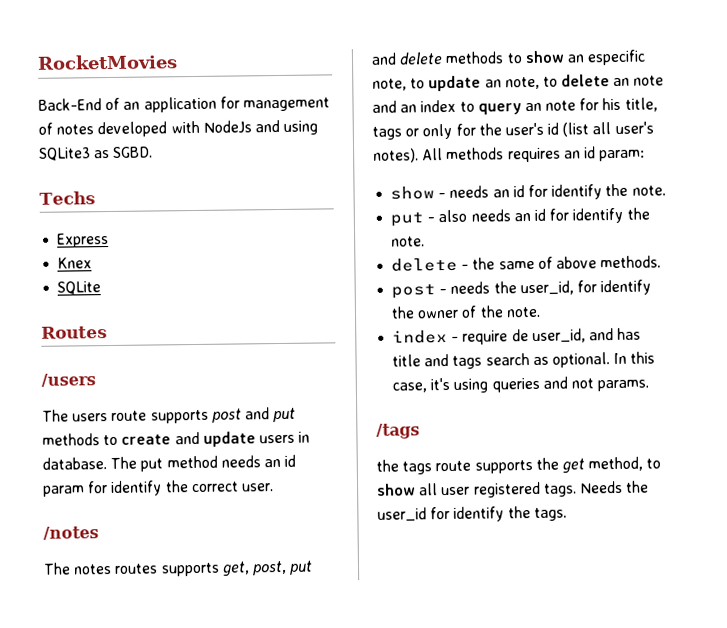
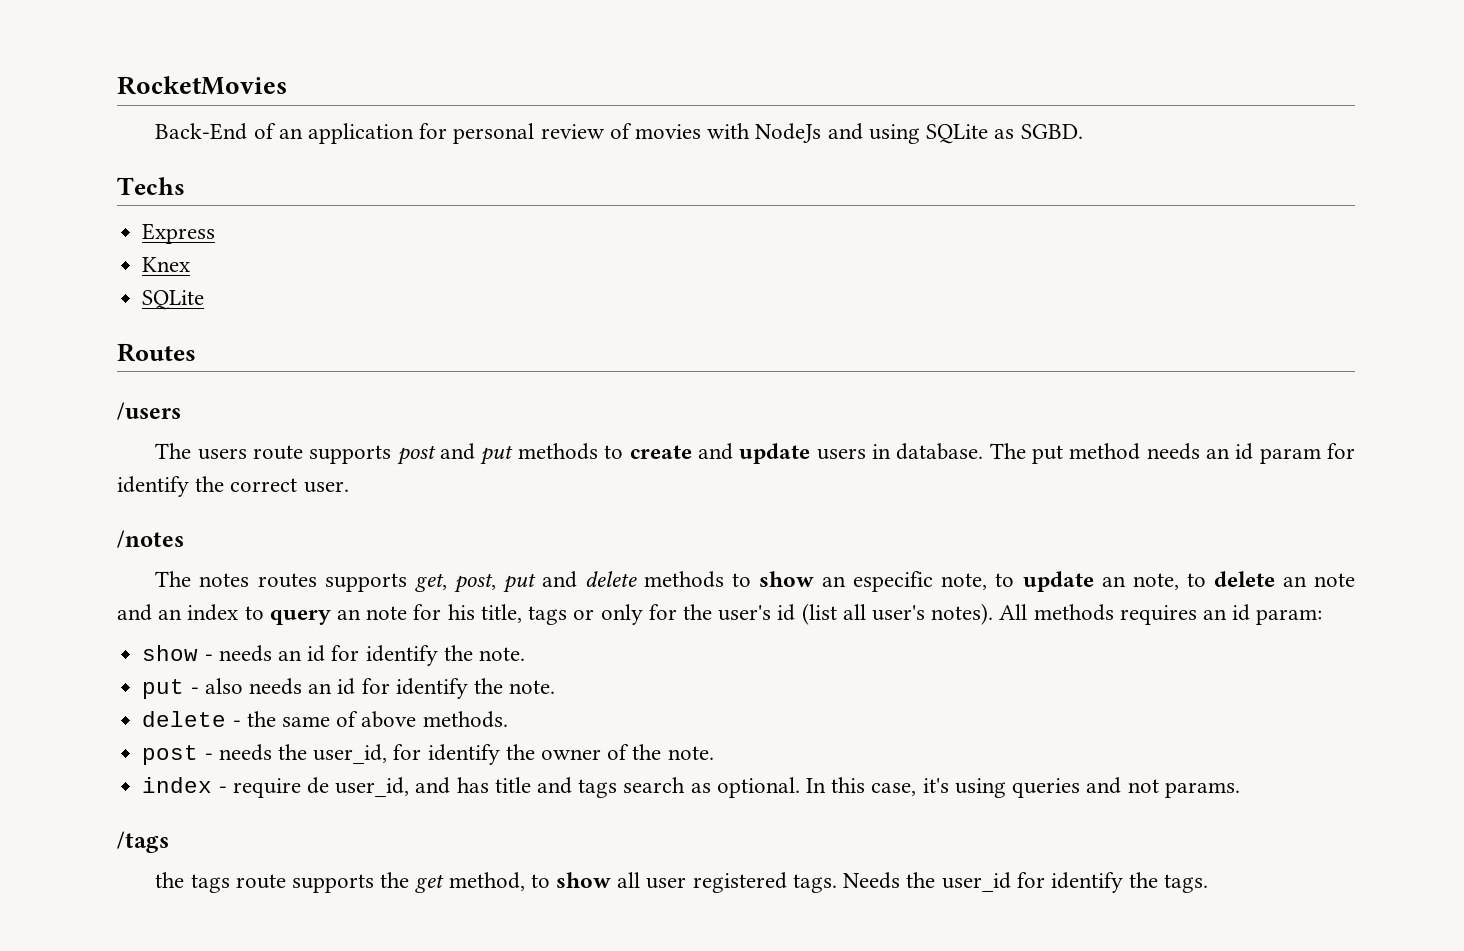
- Back-End of an application for management of notes developed with NodeJs and using SQLite3 as SGBD.
+ Back-End of an application for personal review of movies with NodeJs and using SQLite as SGBD.

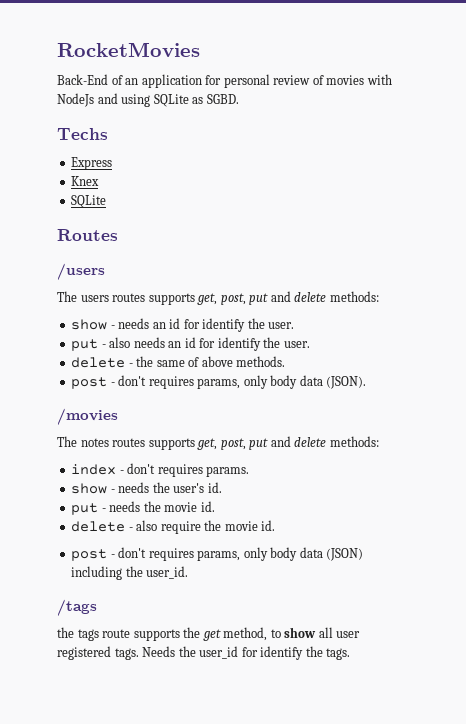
- The users route supports post and put methods to create and update users in database. The put method needs an id param for identify the correct user.
- /notes
- The notes routes supports get, post, put and delete methods to show an especific note, to update an note, to delete an note and an index to query an note for his title, tags or only for the user's id (list all user's notes). All methods requires an id param:
+ The users routes supports get, post, put and delete methods:
- show - needs an id for identify the note.
+ show - needs an id for identify the user.
- put - also needs an id for identify the note.
+ put - also needs an id for identify the user.
- post - needs the user_id, for identify the owner of the note.
- index - require de user_id, and has title and tags search as optional. In this case, it's using queries and not params.
+ post - don't requires params, only body data (JSON).
+ /movies
+ The notes routes supports get, post, put and delete methods:
+ index - don't requires params.
+ show - needs the user's id.
+ put - needs the movie id.
+ delete - also require the movie id.
+ post - don't requires params, only body data (JSON) including the user_id.

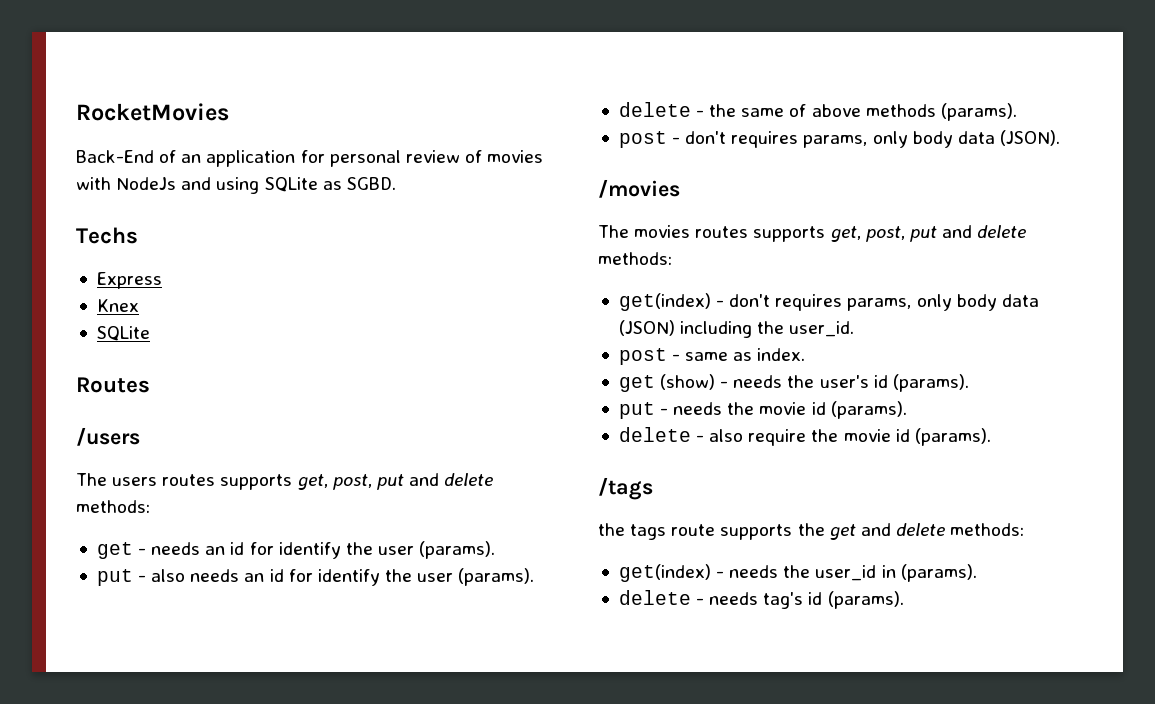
- show - needs an id for identify the user.
+ get - needs an id for identify the user (params).
- put - also needs an id for identify the user.
+ put - also needs an id for identify the user (params).
- delete - the same of above methods.
+ delete - the same of above methods (params).
- The notes routes supports get, post, put and delete methods:
- index - don't requires params.
- show - needs the user's id.
- put - needs the movie id.
- delete - also require the movie id.
- post - don't requires params, only body data (JSON) including the user_id.
+ The movies routes supports get, post, put and delete methods:
+ get(index) - don't requires params, only body data (JSON) including the user_id.
+ post - same as index.
+ get (show) - needs the user's id (params).
+ put - needs the movie id (params).
+ delete - also require the movie id (params).
- the tags route supports the get method, to show all user registered tags. Needs the user_id for identify the tags.
+ the tags route supports the get and delete methods:
+ get(index) - needs the user_id in (params).
+ delete - needs tag's id (params).

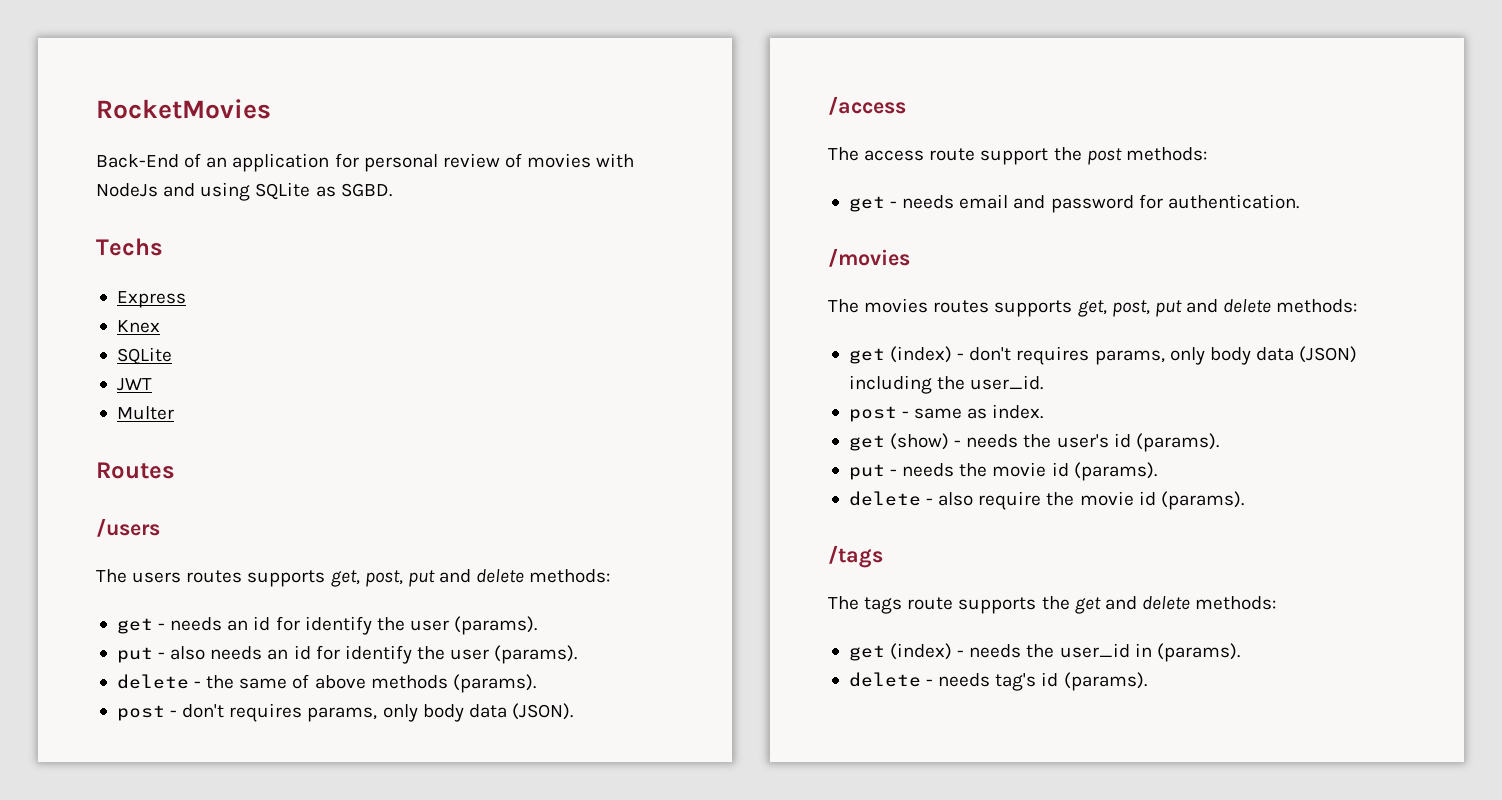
+ JWT
+ Multer
+ /access
+ The access route support the post methods:
+ get - needs email and password for authentication.
- get(index) - don't requires params, only body data (JSON) including the user_id.
+ get (index) - don't requires params, only body data (JSON) including the user_id.
- the tags route supports the get and delete methods:
+ The tags route supports the get and delete methods:
- get(index) - needs the user_id in (params).
+ get (index) - needs the user_id in (params).

